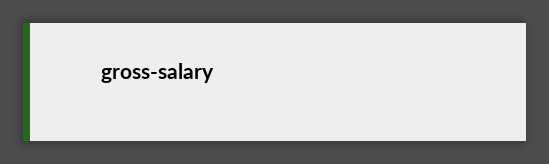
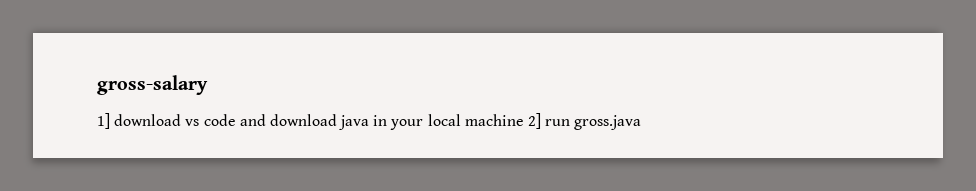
+ 1] download vs code and download java in your local machine 2] run gross.java

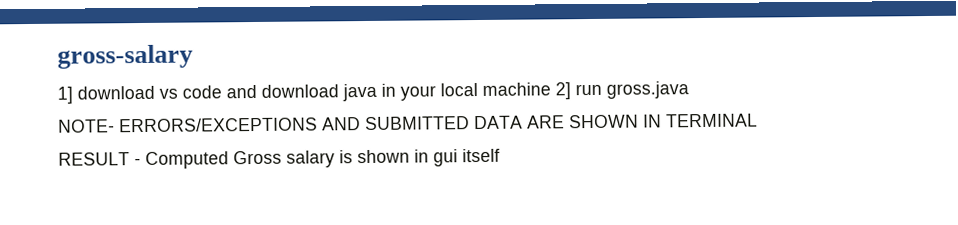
+ NOTE- ERRORS/EXCEPTIONS AND SUBMITTED DATA ARE SHOWN IN TERMINAL
+ RESULT - Computed Gross salary is shown in gui itself

